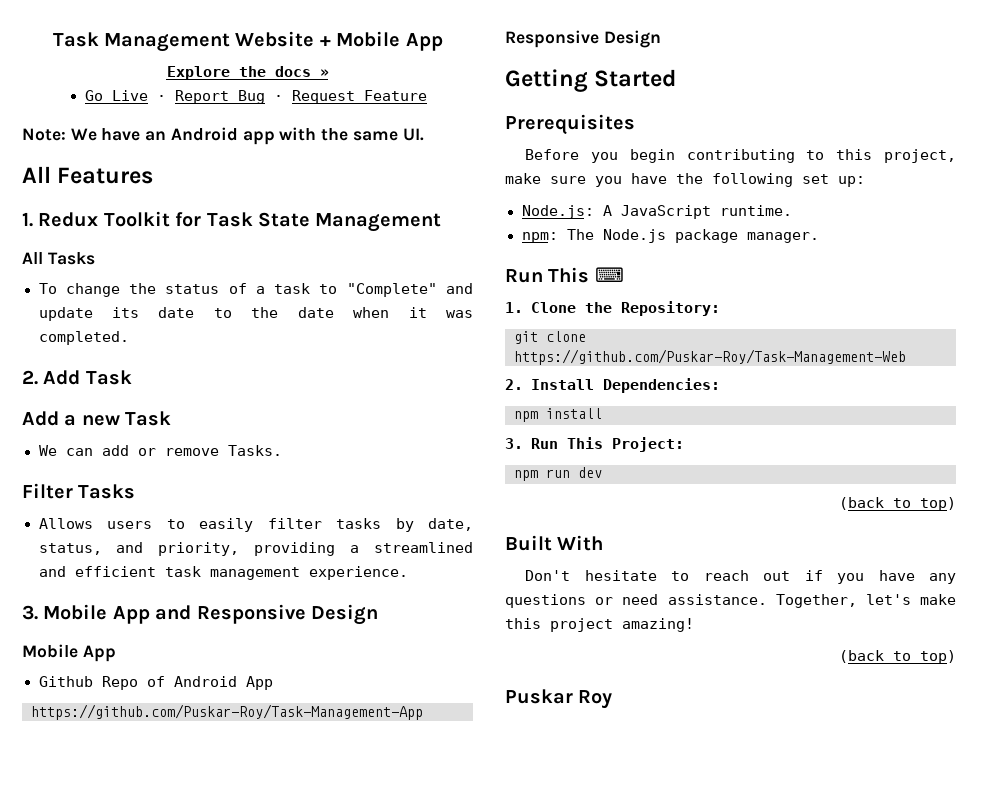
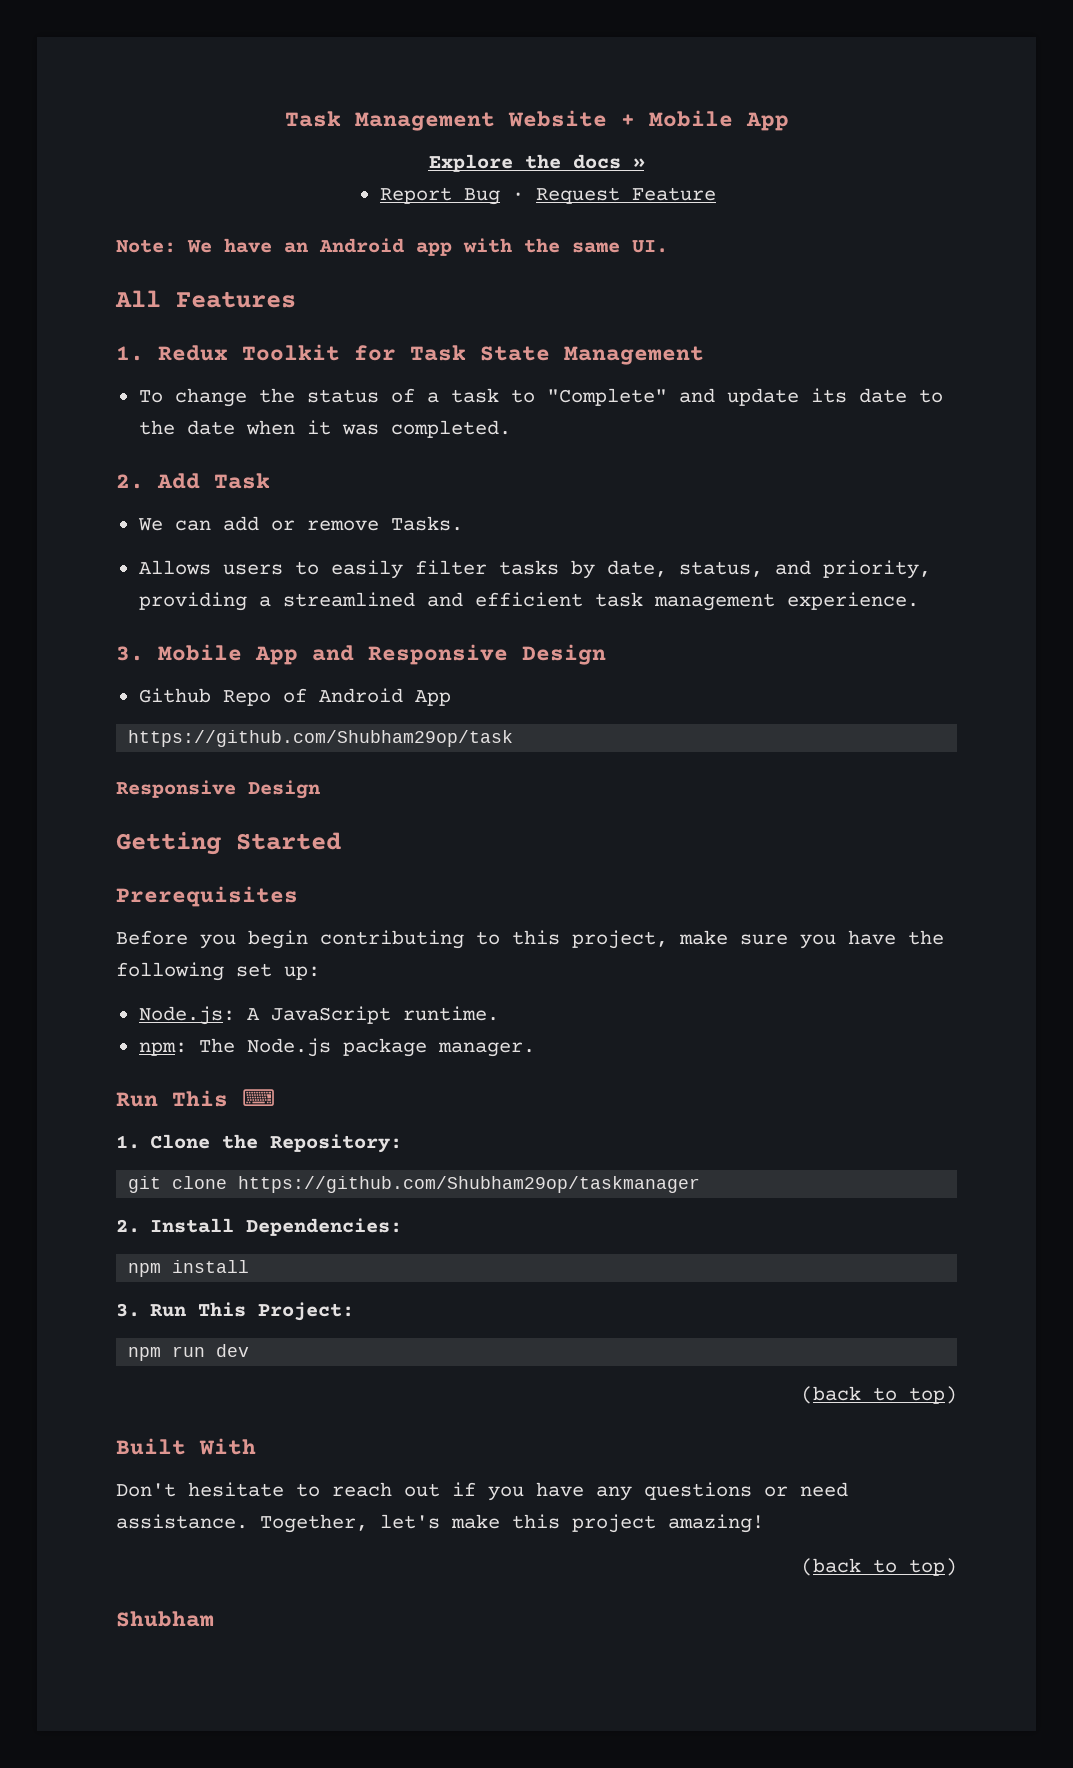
- Go Live · Report Bug · Request Feature
+ Report Bug · Request Feature
- All Tasks
- Add a new Task
- Filter Tasks
  3. Mobile App and Responsive Design
- Mobile App
- https://github.com/Puskar-Roy/Task-Management-App
+ https://github.com/Shubham29op/task
- git clone https://github.com/Puskar-Roy/Task-Management-Web
+ git clone https://github.com/Shubham29op/taskmanager
- Puskar Roy
+ Shubham

